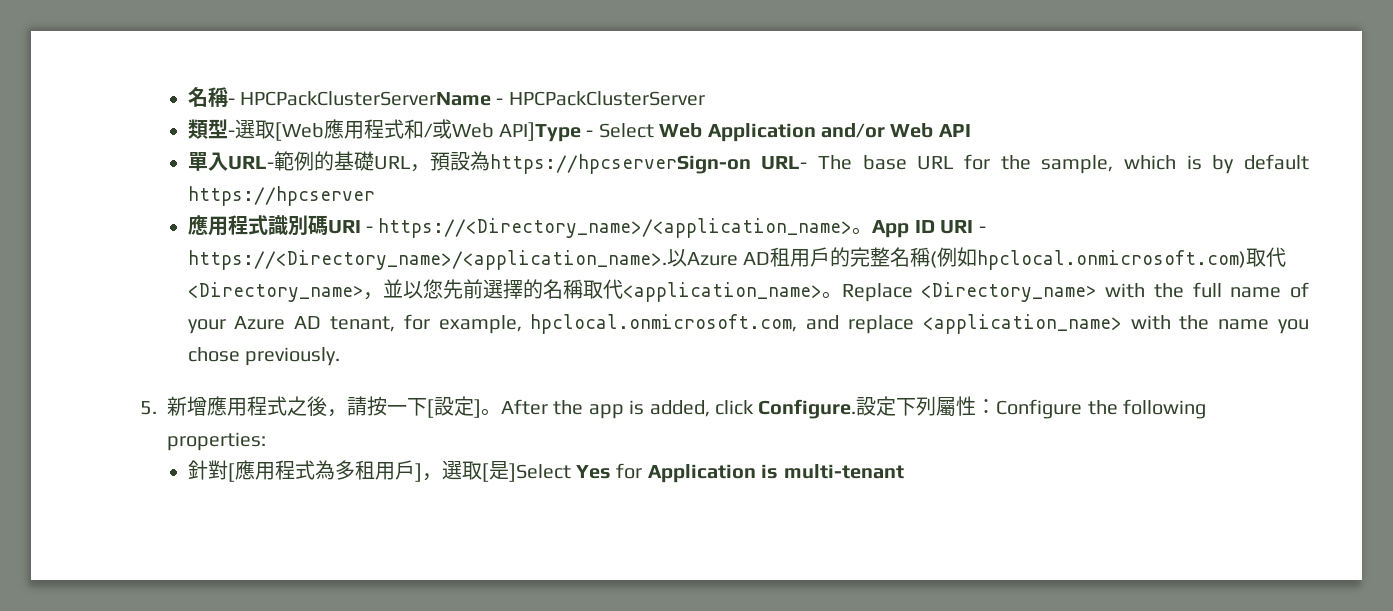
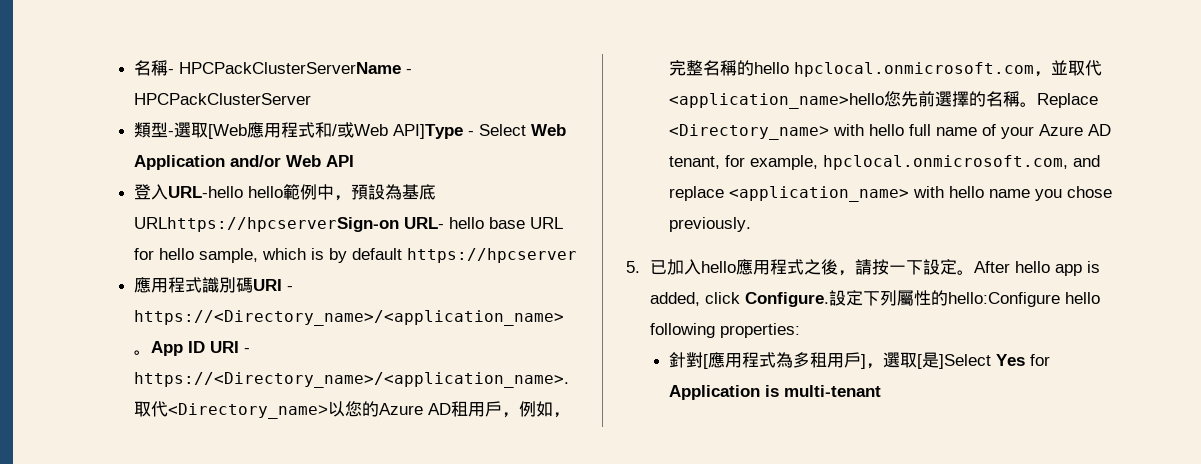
- 單入URL-範例的基礎URL，預設為https://hpcserverSign-on URL- The base URL for the sample, which is by default https://hpcserver
+ 登入URL-hello hello範例中，預設為基底URLhttps://hpcserverSign-on URL- hello base URL for hello sample, which is by default https://hpcserver
- 以Azure AD租用戶的完整名稱(例如hpclocal.onmicrosoft.com)取代<Directory_name>，並以您先前選擇的名稱取代<application_name>。
+ 取代<Directory_name>以您的Azure AD租用戶，例如，完整名稱的hello hpclocal.onmicrosoft.com，並取代<application_name>hello您先前選擇的名稱。
- Replace <Directory_name> with the full name of your Azure AD tenant, for example, hpclocal.onmicrosoft.com, and replace <application_name> with the name you chose previously.
+ Replace <Directory_name> with hello full name of your Azure AD tenant, for example, hpclocal.onmicrosoft.com, and replace <application_name> with hello name you chose previously.
- 5.新增應用程式之後，請按一下[設定]。After the app is added, click Configure.
+ 5.已加入hello應用程式之後，請按一下設定。After hello app is added, click Configure.
- 設定下列屬性：Configure the following properties:
+ 設定下列屬性的hello:Configure hello following properties:

